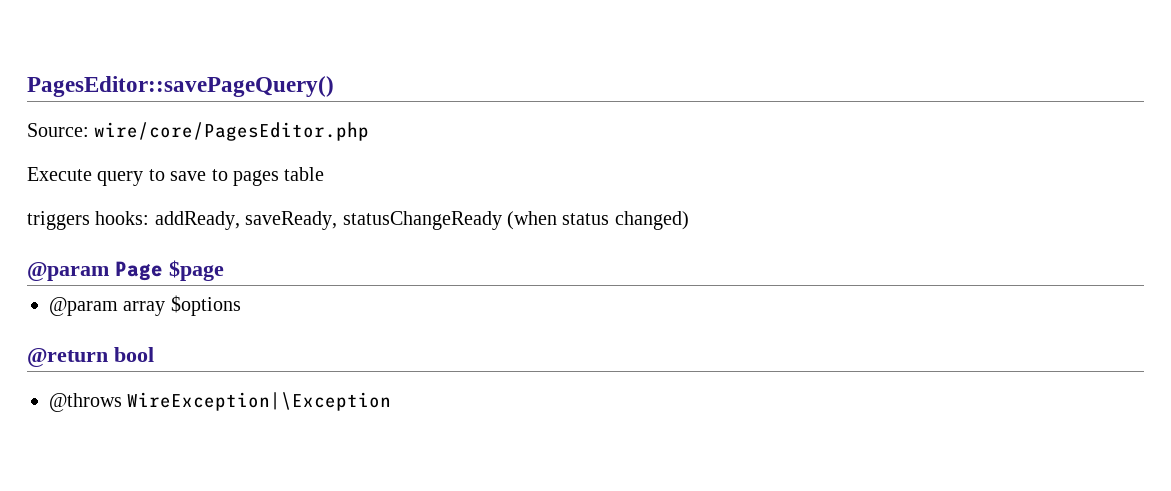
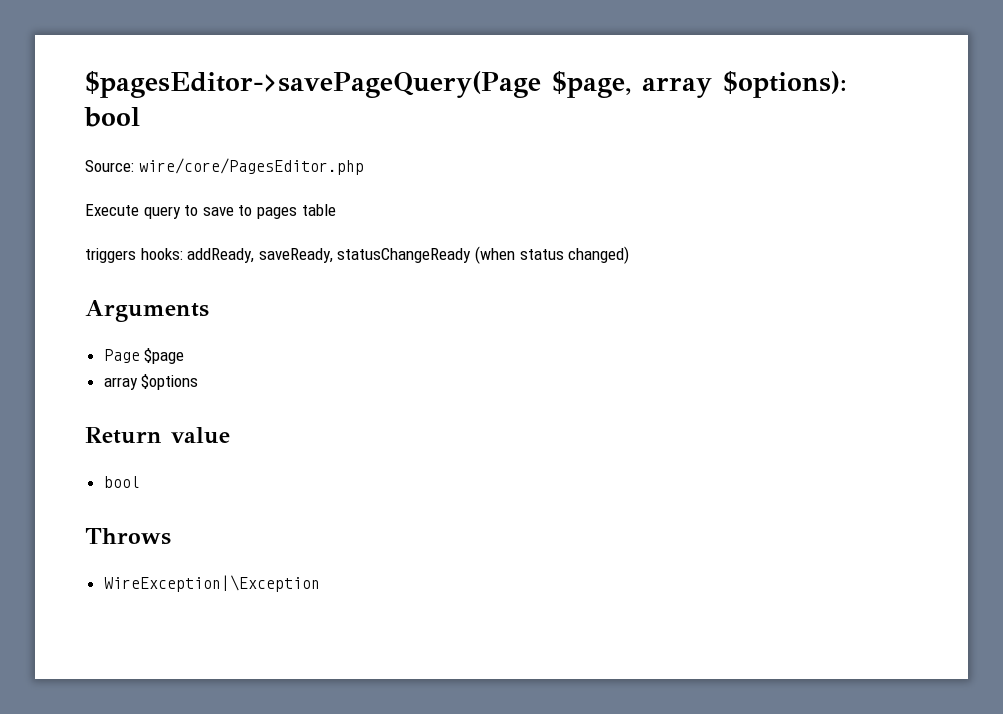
- PagesEditor::savePageQuery()
+ $pagesEditor->savePageQuery(Page $page, array $options): bool
- @param Page $page
+ Arguments
+ Page $page
- @param array $options
+ array $options
- @return bool
- @throws WireException|\Exception
+ Return value
+ bool
+ Throws
+ WireException|\Exception

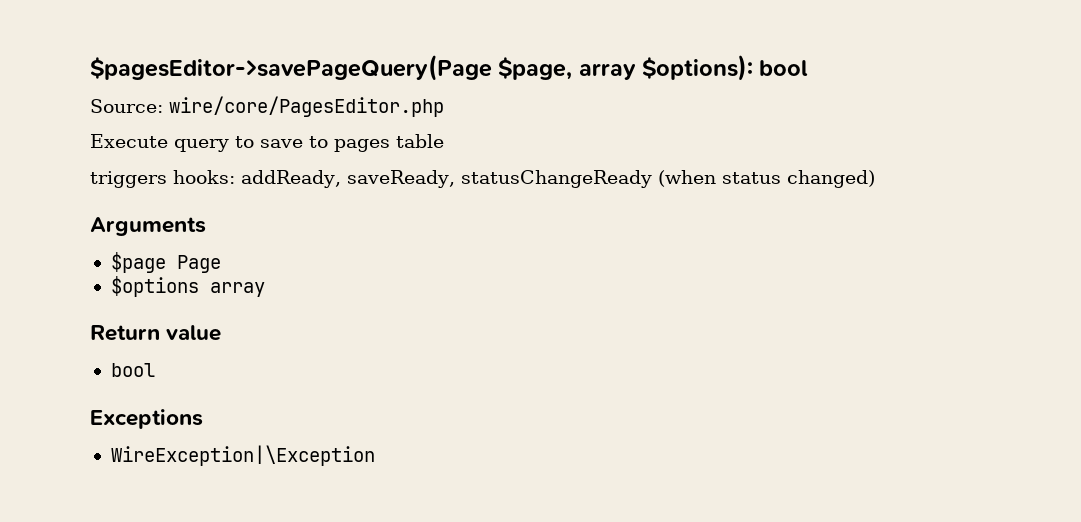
- Page $page
- array $options
+ $page Page
+ $options array
- Throws
+ Exceptions

